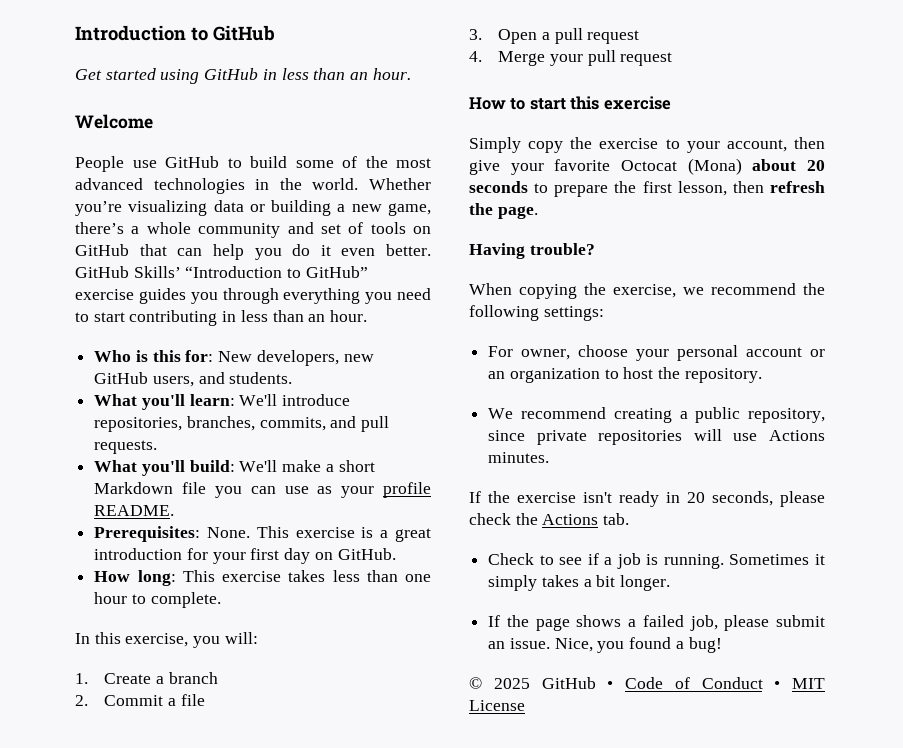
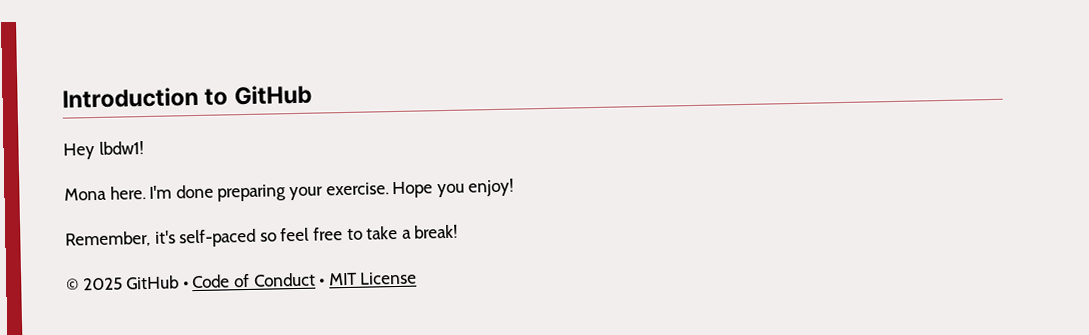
- Get started using GitHub in less than an hour.
- Welcome
- People use GitHub to build some of the most advanced technologies in the world. Whether you’re visualizing data or building a new game, there’s a whole community and set of tools on GitHub that can help you do it even better. GitHub Skills’ “Introduction to GitHub” exercise guides you through everything you need to start contributing in less than an hour.
- Who is this for: New developers, new GitHub users, and students.
- What you'll learn: We'll introduce repositories, branches, commits, and pull requests.
- What you'll build: We'll make a short Markdown file you can use as your profile README.
- Prerequisites: None. This exercise is a great introduction for your first day on GitHub.
- How long: This exercise takes less than one hour to complete.
- In this exercise, you will:
- 1. Create a branch
- 2. Commit a file
- 3. Open a pull request
- 4. Merge your pull request
- How to start this exercise
- Simply copy the exercise to your account, then give your favorite Octocat (Mona) about 20 seconds to prepare the first lesson, then refresh the page.
- Having trouble?
- When copying the exercise, we recommend the following settings:
- For owner, choose your personal account or an organization to host the repository.
- We recommend creating a public repository, since private repositories will use Actions minutes.
- If the exercise isn't ready in 20 seconds, please check the Actions tab.
- Check to see if a job is running. Sometimes it simply takes a bit longer.
- If the page shows a failed job, please submit an issue. Nice, you found a bug!
+ Hey lbdw1!
+ Mona here. I'm done preparing your exercise. Hope you enjoy!
+ Remember, it's self-paced so feel free to take a break!

